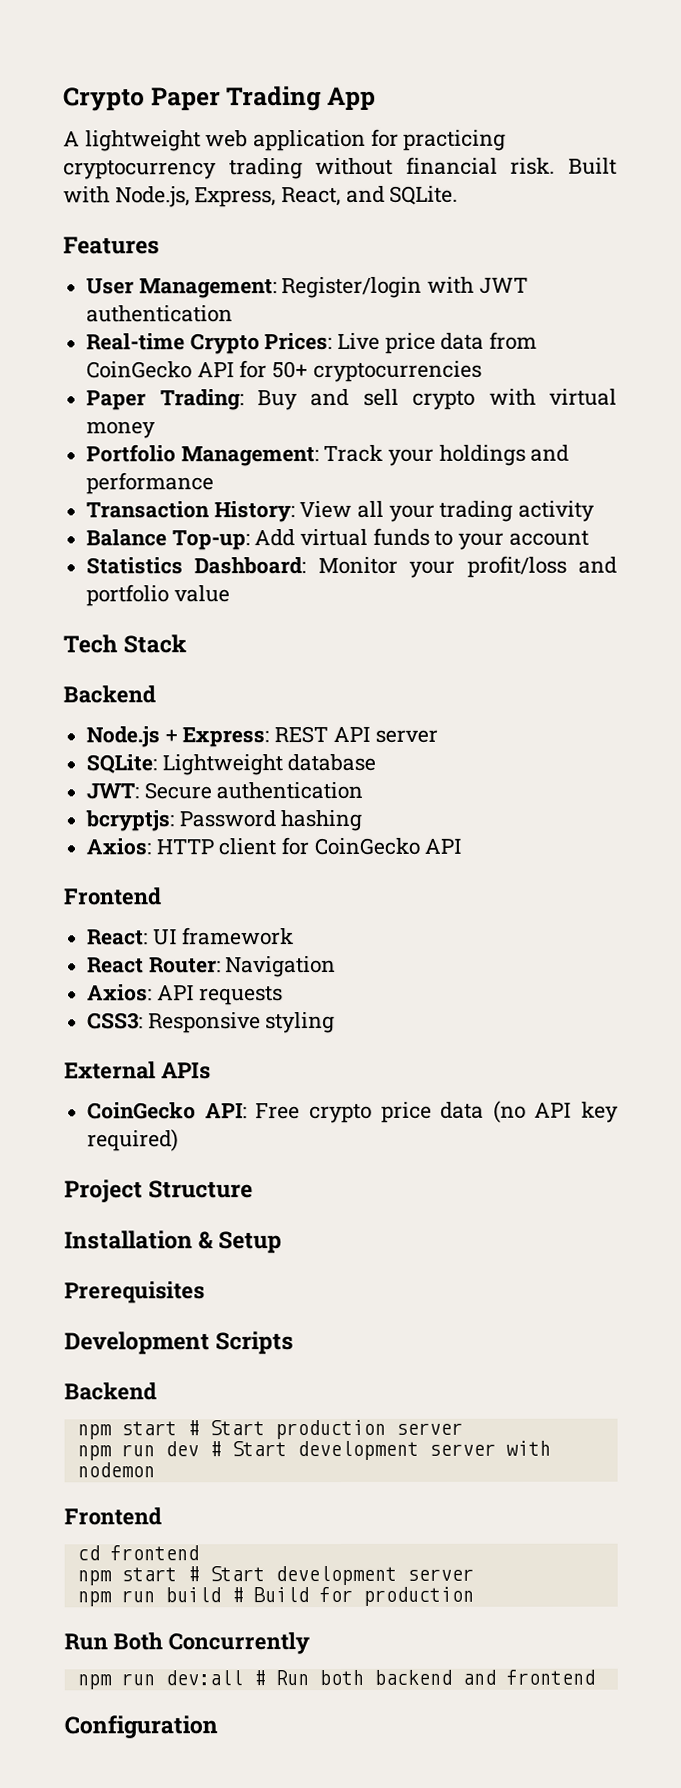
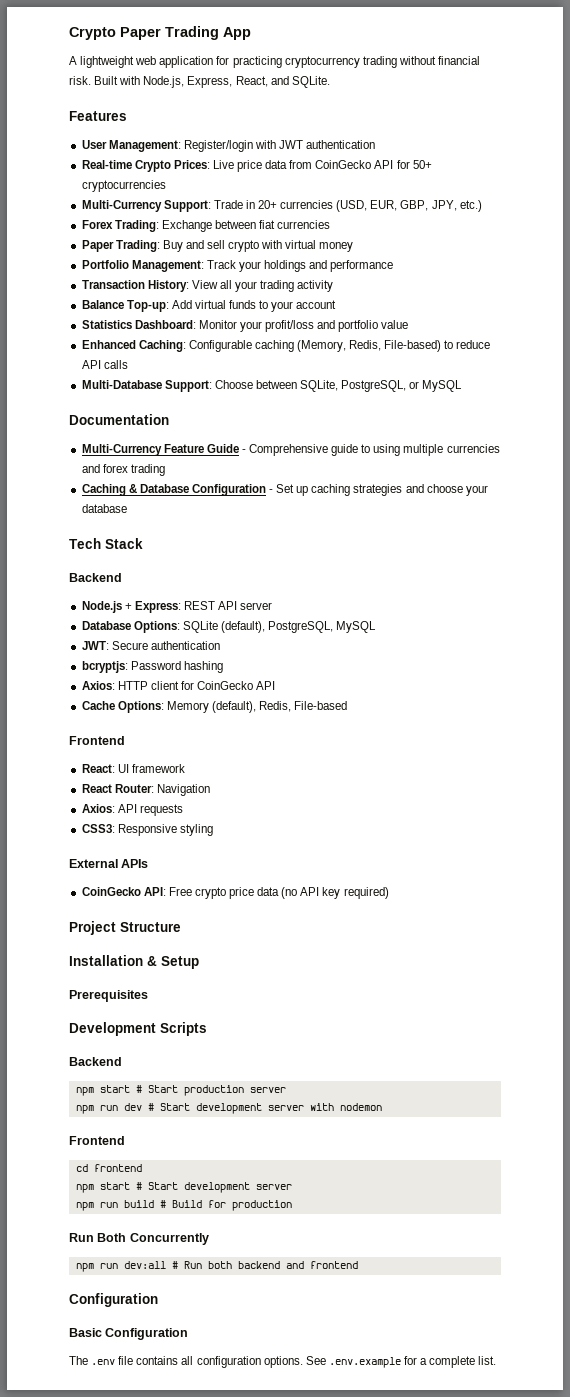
+ Multi-Currency Support: Trade in 20+ currencies (USD, EUR, GBP, JPY, etc.)
+ Forex Trading: Exchange between fiat currencies
+ Enhanced Caching: Configurable caching (Memory, Redis, File-based) to reduce API calls
+ Multi-Database Support: Choose between SQLite, PostgreSQL, or MySQL
+ Documentation
+ Multi-Currency Feature Guide - Comprehensive guide to using multiple currencies and forex trading
+ Caching & Database Configuration - Set up caching strategies and choose your database
- SQLite: Lightweight database
+ Database Options: SQLite (default), PostgreSQL, MySQL
+ Cache Options: Memory (default), Redis, File-based
+ Basic Configuration
+ The .env file contains all configuration options. See .env.example for a complete list.

